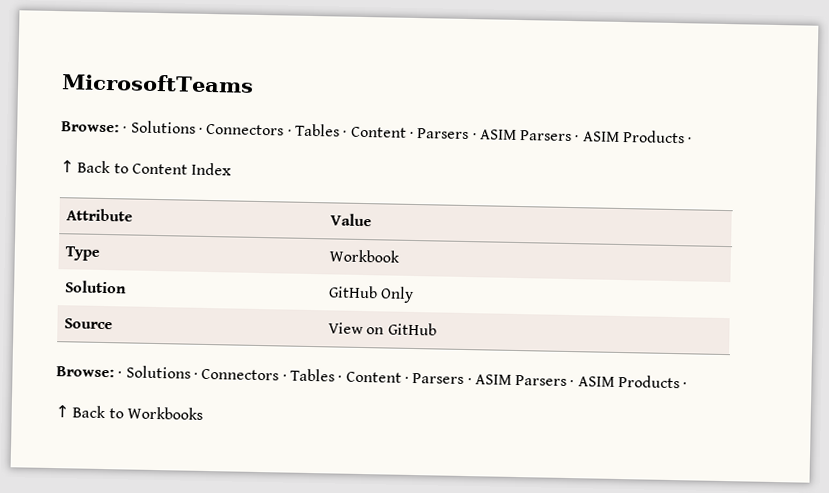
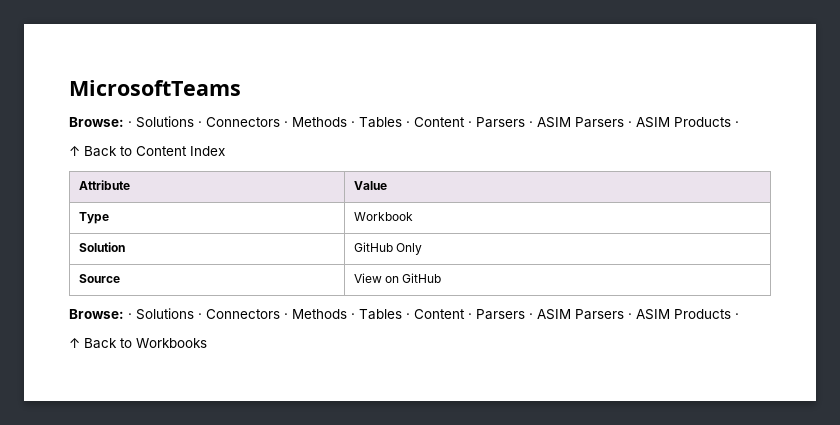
  MicrosoftTeams
- Browse: · Solutions · Connectors · Tables · Content · Parsers · ASIM Parsers · ASIM Products ·
+ Browse: · Solutions · Connectors · Methods · Tables · Content · Parsers · ASIM Parsers · ASIM Products ·
  Source | View on GitHub
- Browse: · Solutions · Connectors · Tables · Content · Parsers · ASIM Parsers · ASIM Products ·
+ Browse: · Solutions · Connectors · Methods · Tables · Content · Parsers · ASIM Parsers · ASIM Products ·

